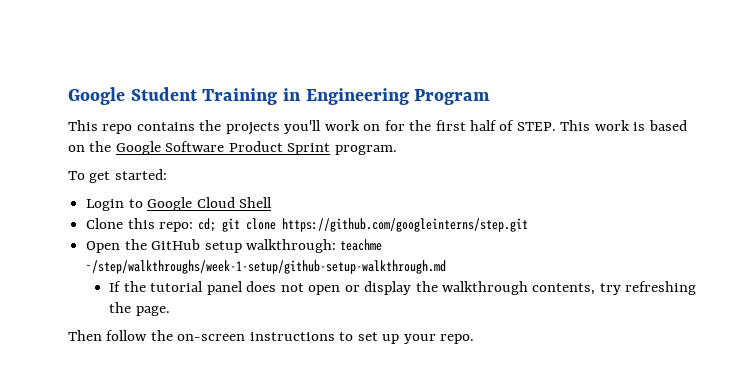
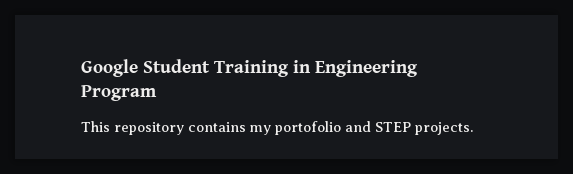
- This repo contains the projects you'll work on for the first half of STEP. This work is based on the Google Software Product Sprint program.
- To get started:
- Login to Google Cloud Shell
- Clone this repo: cd; git clone https://github.com/googleinterns/step.git
- Open the GitHub setup walkthrough: teachme ~/step/walkthroughs/week-1-setup/github-setup-walkthrough.md
- If the tutorial panel does not open or display the walkthrough contents, try refreshing the page.
- Then follow the on-screen instructions to set up your repo.
+ This repository contains my portofolio and STEP projects.

